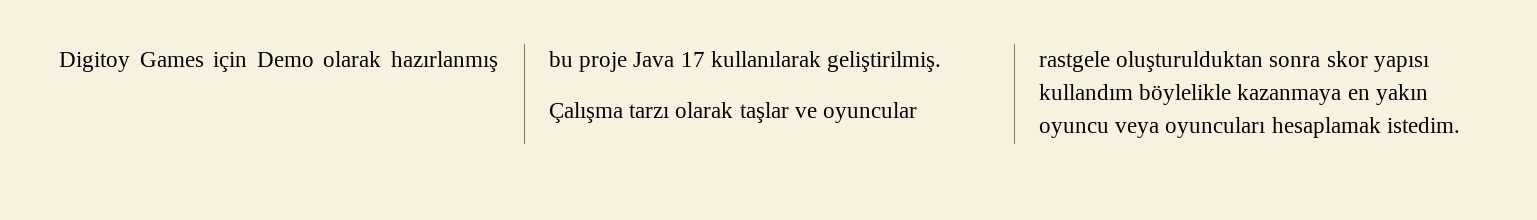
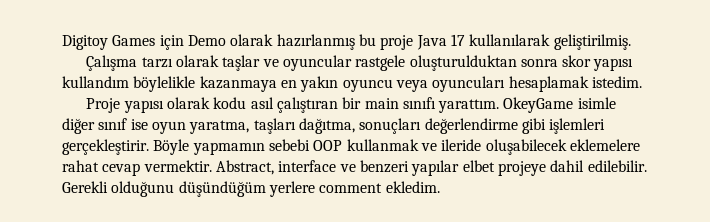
+ Proje yapısı olarak kodu asıl çalıştıran bir main sınıfı yarattım. OkeyGame isimle diğer sınıf ise oyun yaratma, taşları dağıtma, sonuçları değerlendirme gibi işlemleri gerçekleştirir. Böyle yapmamın sebebi OOP kullanmak ve ileride oluşabilecek eklemelere rahat cevap vermektir. Abstract, interface ve benzeri yapılar elbet projeye dahil edilebilir. Gerekli olduğunu düşündüğüm yerlere comment ekledim.

